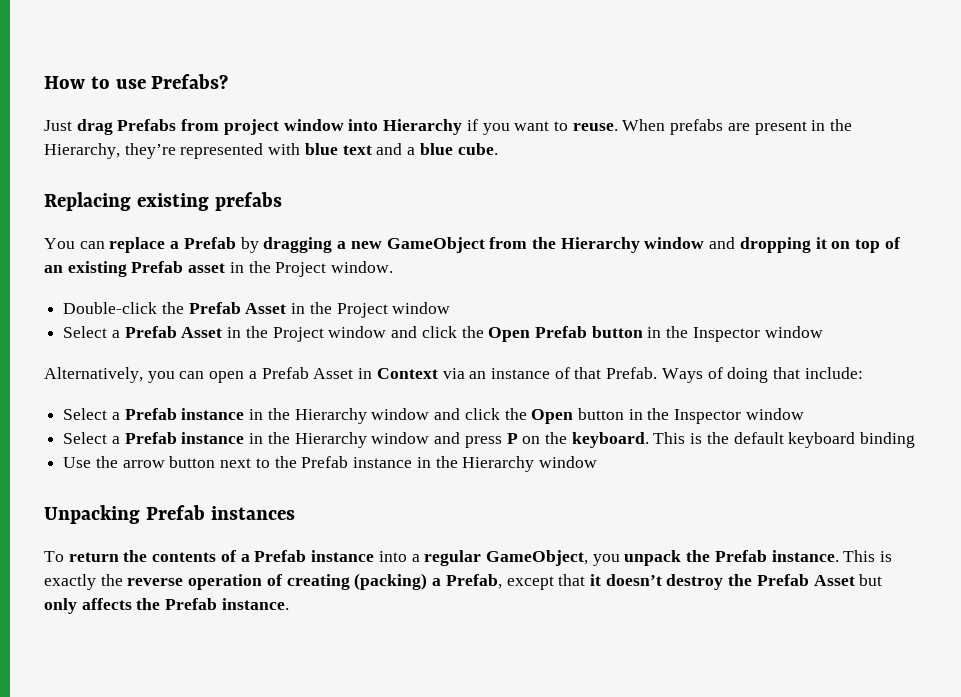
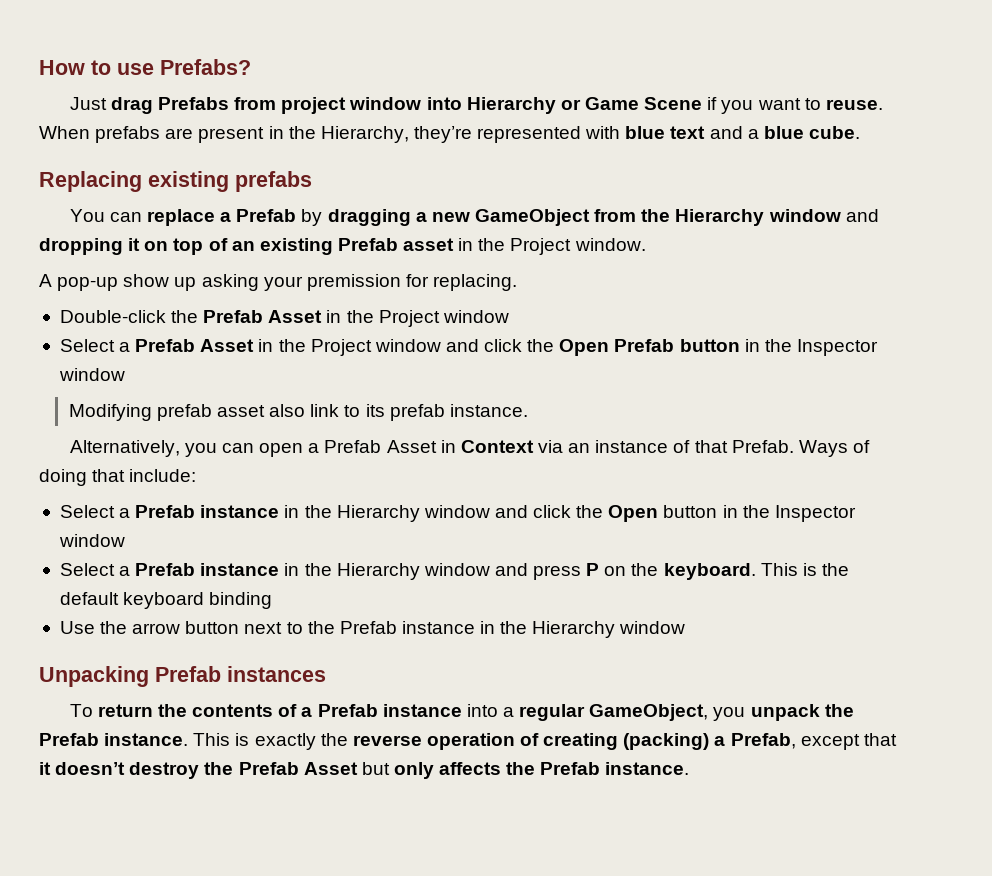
- Just drag Prefabs from project window into Hierarchy if you want to reuse.
+ Just drag Prefabs from project window into Hierarchy or Game Scene if you want to reuse.
+ A pop-up show up asking your premission for replacing.
+ Modifying prefab asset also link to its prefab instance.

